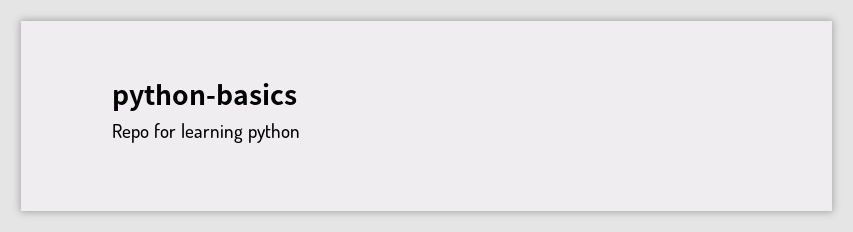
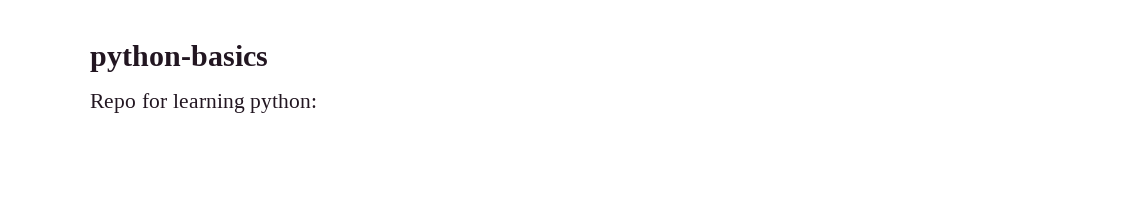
- Repo for learning python
+ Repo for learning python:

